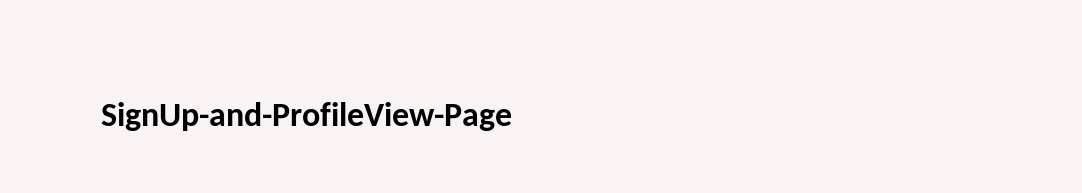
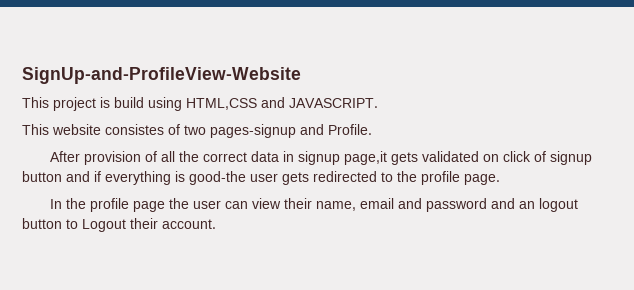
- SignUp-and-ProfileView-Page
+ SignUp-and-ProfileView-Website
+ This project is build using HTML,CSS and JAVASCRIPT.
+ This website consistes of two pages-signup and Profile.
+ After provision of all the correct data in signup page,it gets validated on click of signup button and if everything is good-the user gets redirected to the profile page.
+ In the profile page the user can view their name, email and password and an logout button to Logout their account.

